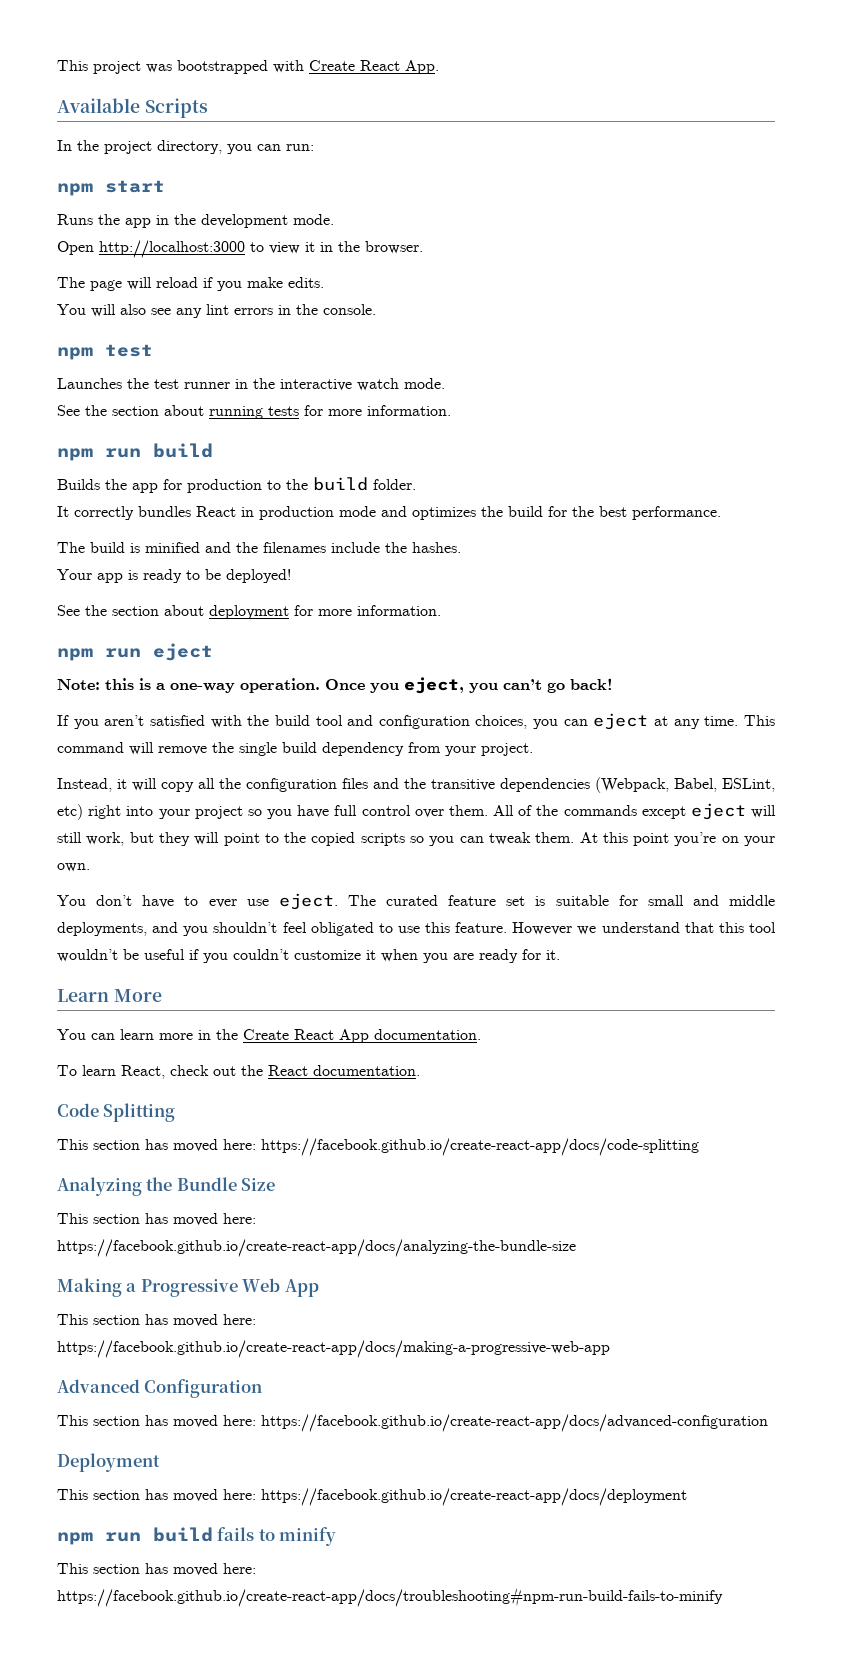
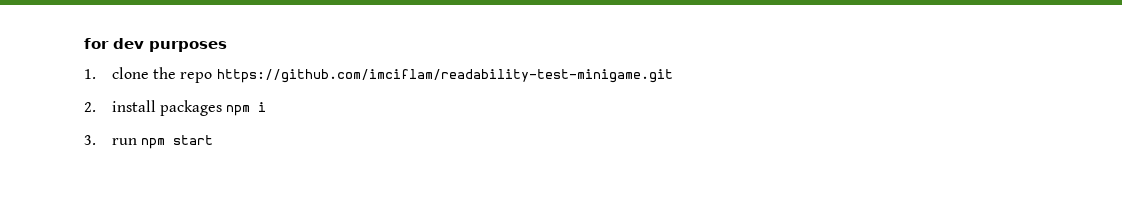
- This project was bootstrapped with Create React App.
- Available Scripts
- In the project directory, you can run:
- npm start
- Runs the app in the development mode.
- Open http://localhost:3000 to view it in the browser.
- The page will reload if you make edits.
- You will also see any lint errors in the console.
- npm test
- Launches the test runner in the interactive watch mode.
- See the section about running tests for more information.
- npm run build
- Builds the app for production to the build folder.
- It correctly bundles React in production mode and optimizes the build for the best performance.
- The build is minified and the filenames include the hashes.
- Your app is ready to be deployed!
- See the section about deployment for more information.
- npm run eject
- Note: this is a one-way operation. Once you eject, you can’t go back!
- If you aren’t satisfied with the build tool and configuration choices, you can eject at any time. This command will remove the single build dependency from your project.
- Instead, it will copy all the configuration files and the transitive dependencies (Webpack, Babel, ESLint, etc) right into your project so you have full control over them. All of the commands except eject will still work, but they will point to the copied scripts so you can tweak them. At this point you’re on your own.
- You don’t have to ever use eject. The curated feature set is suitable for small and middle deployments, and you shouldn’t feel obligated to use this feature. However we understand that this tool wouldn’t be useful if you couldn’t customize it when you are ready for it.
- Learn More
- You can learn more in the Create React App documentation.
- To learn React, check out the React documentation.
- Code Splitting
- This section has moved here: https://facebook.github.io/create-react-app/docs/code-splitting
- Analyzing the Bundle Size
- This section has moved here: https://facebook.github.io/create-react-app/docs/analyzing-the-bundle-size
- Making a Progressive Web App
- This section has moved here: https://facebook.github.io/create-react-app/docs/making-a-progressive-web-app
- Advanced Configuration
- This section has moved here: https://facebook.github.io/create-react-app/docs/advanced-configuration
- Deployment
- This section has moved here: https://facebook.github.io/create-react-app/docs/deployment
- npm run build fails to minify
- This section has moved here: https://facebook.github.io/create-react-app/docs/troubleshooting#npm-run-build-fails-to-minify
+ for dev purposes
+ 1. clone the repo https://github.com/imciflam/readability-test-minigame.git
+ 2. install packages npm i
+ 3. run npm start

